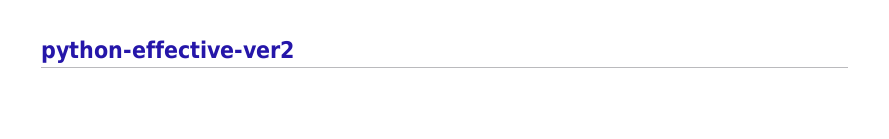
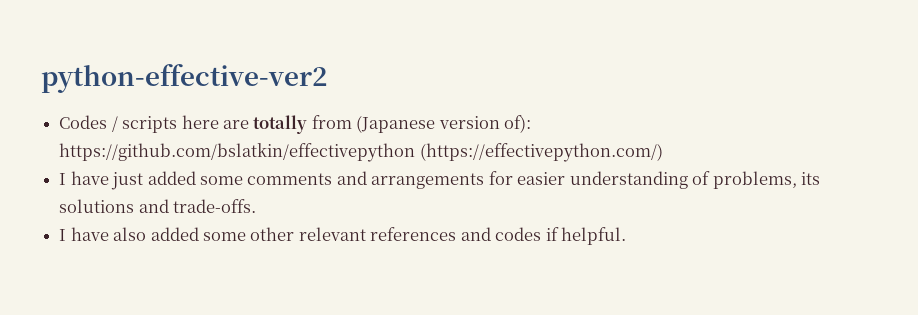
+ Codes / scripts here are totally from (Japanese version of): https://github.com/bslatkin/effectivepython (https://effectivepython.com/)
+ I have just added some comments and arrangements for easier understanding of problems, its solutions and trade-offs.
+ I have also added some other relevant references and codes if helpful.

